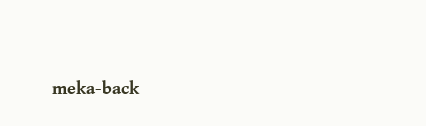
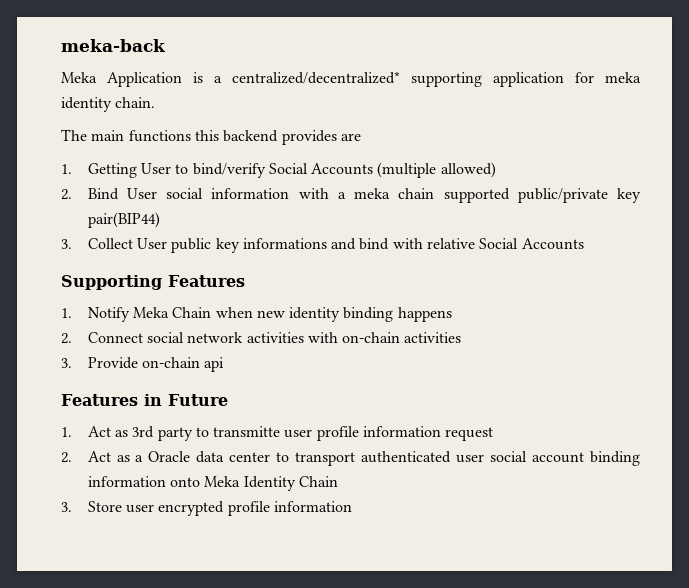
+ Meka Application is a centralized/decentralized* supporting application for meka identity chain.
+ The main functions this backend provides are
+ 1. Getting User to bind/verify Social Accounts (multiple allowed)
+ 2. Bind User social information with a meka chain supported public/private key pair(BIP44)
+ 3. Collect User public key informations and bind with relative Social Accounts
+ Supporting Features
+ 1. Notify Meka Chain when new identity binding happens
+ 2. Connect social network activities with on-chain activities
+ 3. Provide on-chain api
+ Features in Future
+ 1. Act as 3rd party to transmitte user profile information request
+ 2. Act as a Oracle data center to transport authenticated user social account binding information onto Meka Identity Chain
+ 3. Store user encrypted profile information

